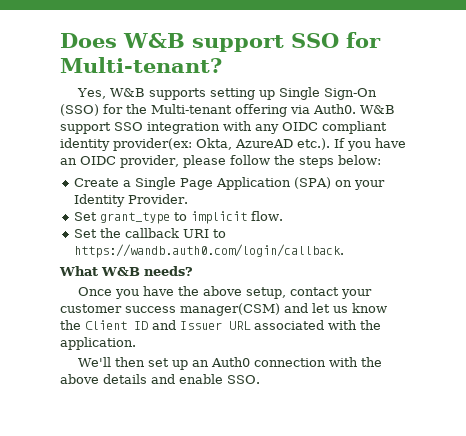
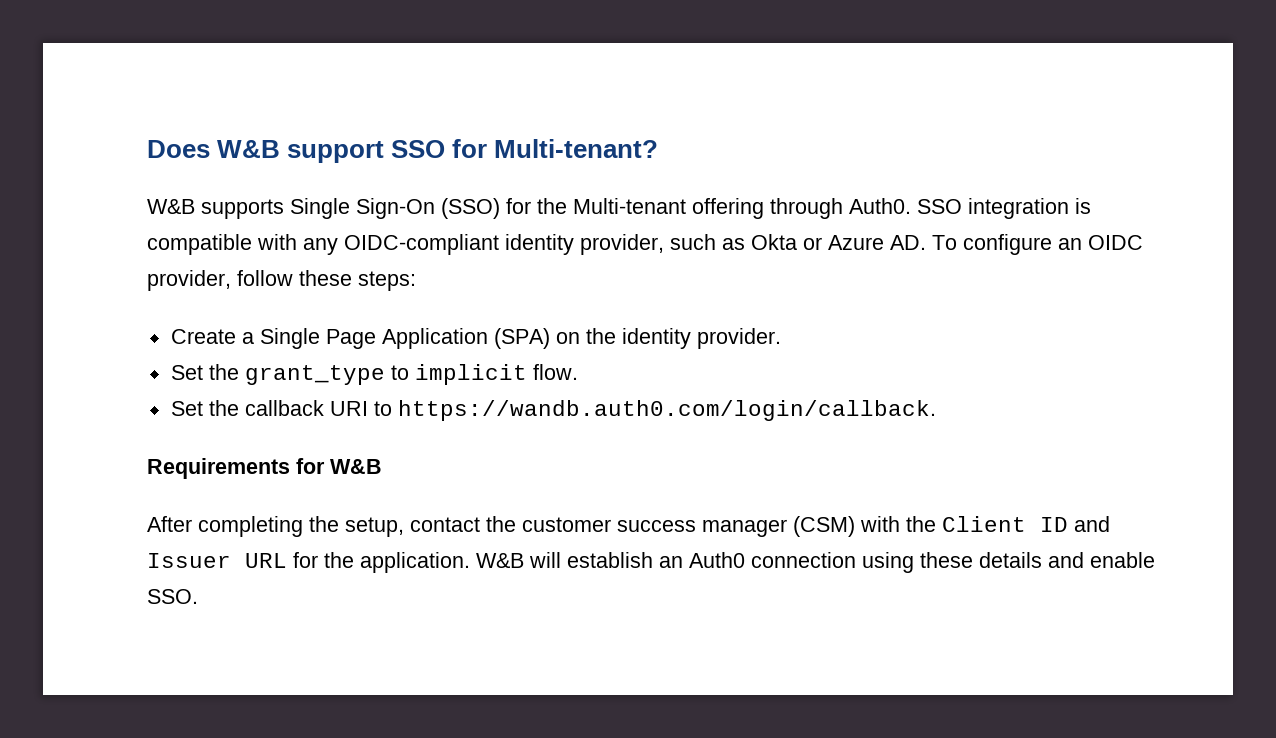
- Yes, W&B supports setting up Single Sign-On (SSO) for the Multi-tenant offering via Auth0. W&B support SSO integration with any OIDC compliant identity provider(ex: Okta, AzureAD etc.). If you have an OIDC provider, please follow the steps below:
+ W&B supports Single Sign-On (SSO) for the Multi-tenant offering through Auth0. SSO integration is compatible with any OIDC-compliant identity provider, such as Okta or Azure AD. To configure an OIDC provider, follow these steps:
- Create a Single Page Application (SPA) on your Identity Provider.
- Set grant_type to implicit flow.
+ Create a Single Page Application (SPA) on the identity provider.
+ Set the grant_type to implicit flow.
- What W&B needs?
- Once you have the above setup, contact your customer success manager(CSM) and let us know the Client ID and Issuer URL associated with the application.
- We'll then set up an Auth0 connection with the above details and enable SSO.
+ Requirements for W&B
+ After completing the setup, contact the customer success manager (CSM) with the Client ID and Issuer URL for the application. W&B will establish an Auth0 connection using these details and enable SSO.

